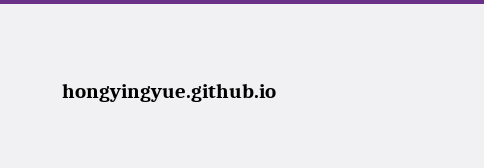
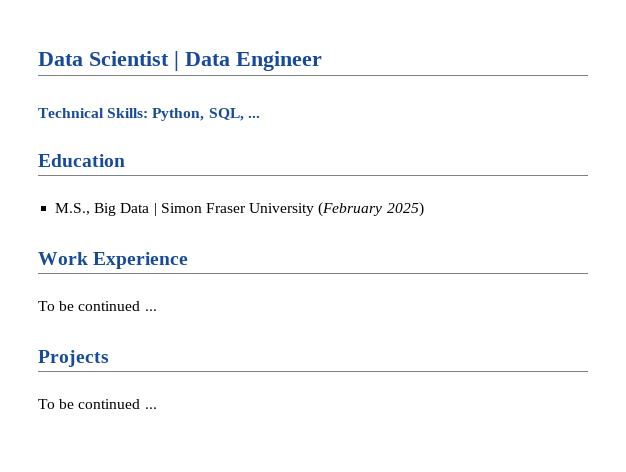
- hongyingyue.github.io
+ Data Scientist | Data Engineer
+ Technical Skills: Python, SQL, ...
+ Education
+ M.S., Big Data | Simon Fraser University (February 2025)
+ Work Experience
+ To be continued ...
+ Projects
+ To be continued ...

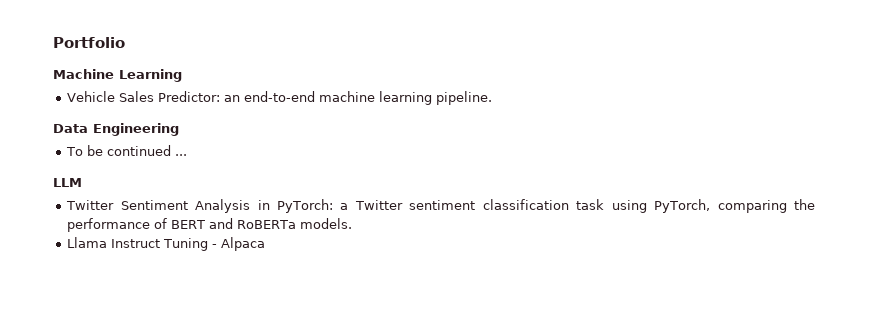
- Data Scientist | Data Engineer
- Technical Skills: Python, SQL, ...
- Education
- M.S., Big Data | Simon Fraser University (February 2025)
- Work Experience
+ Portfolio
+ Machine Learning
+ Vehicle Sales Predictor: an end-to-end machine learning pipeline.
+ Data Engineering
  To be continued ...
- Projects
- To be continued ...
+ LLM
+ Twitter Sentiment Analysis in PyTorch: a Twitter sentiment classification task using PyTorch, comparing the performance of BERT and RoBERTa models.
+ Llama Instruct Tuning - Alpaca

